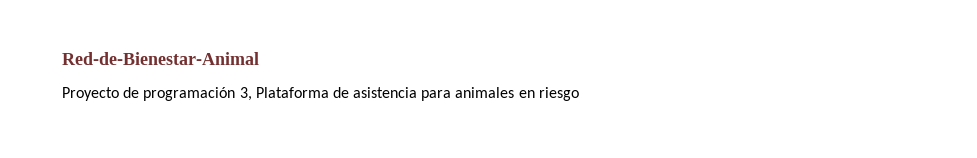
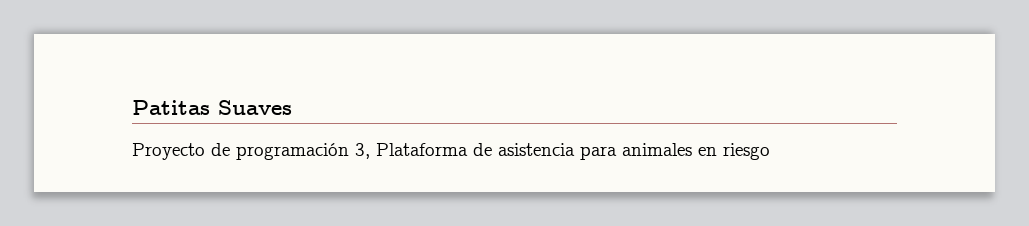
- Red-de-Bienestar-Animal
+ Patitas Suaves

